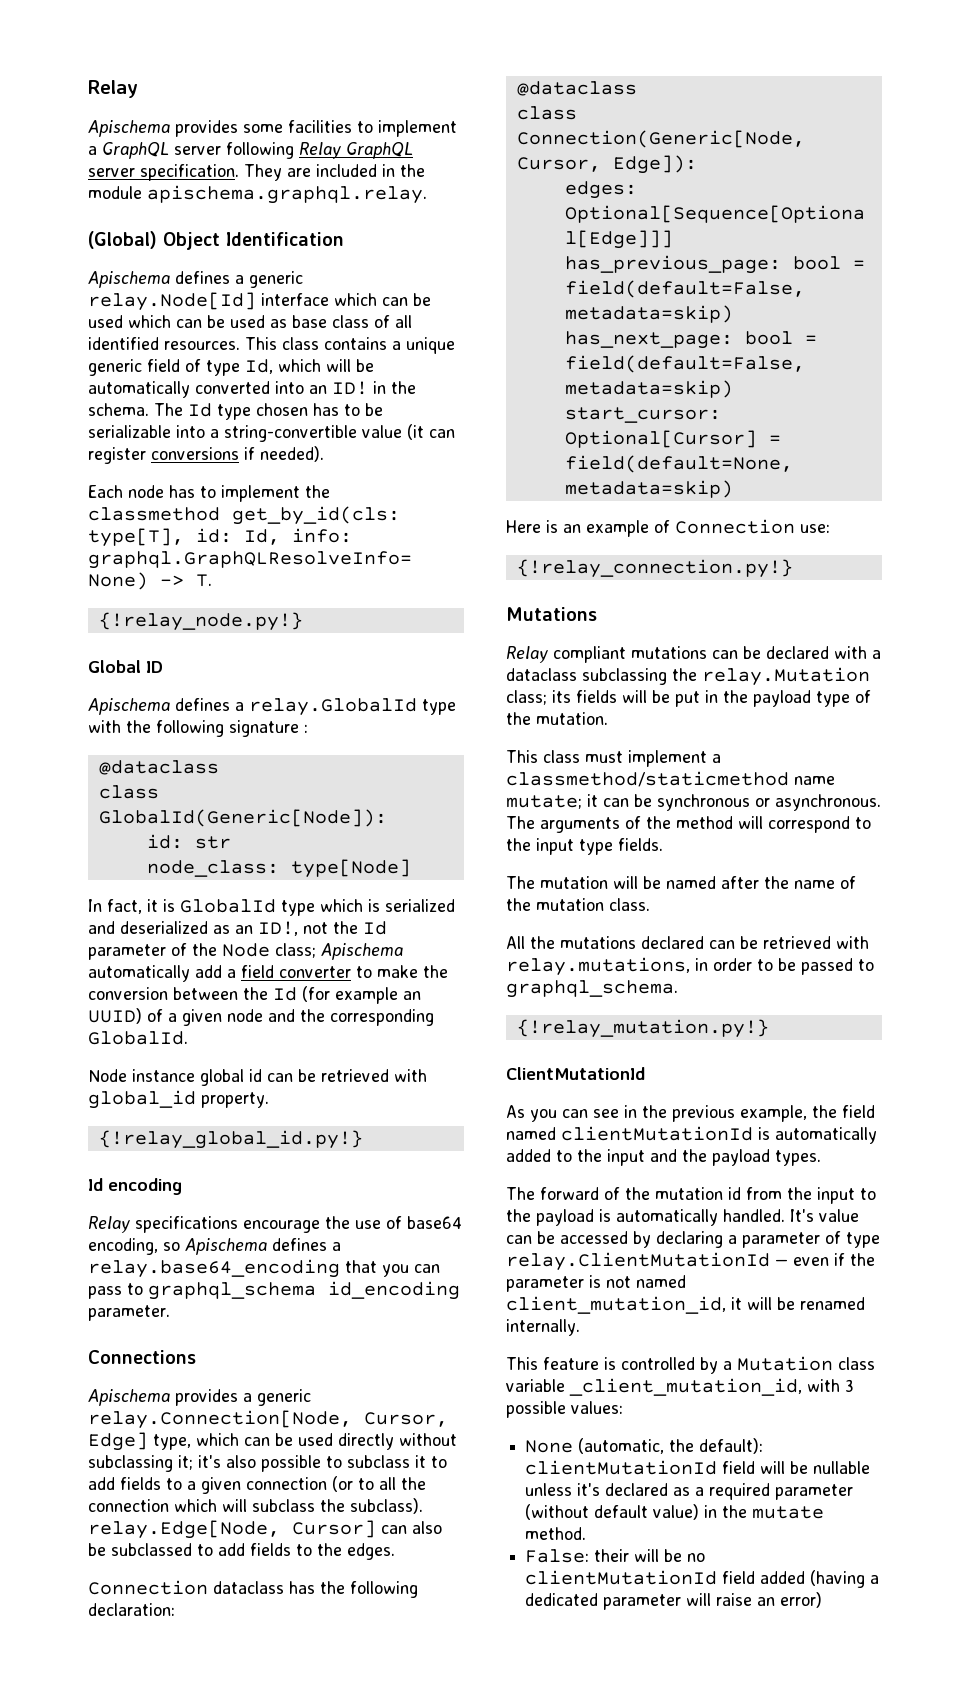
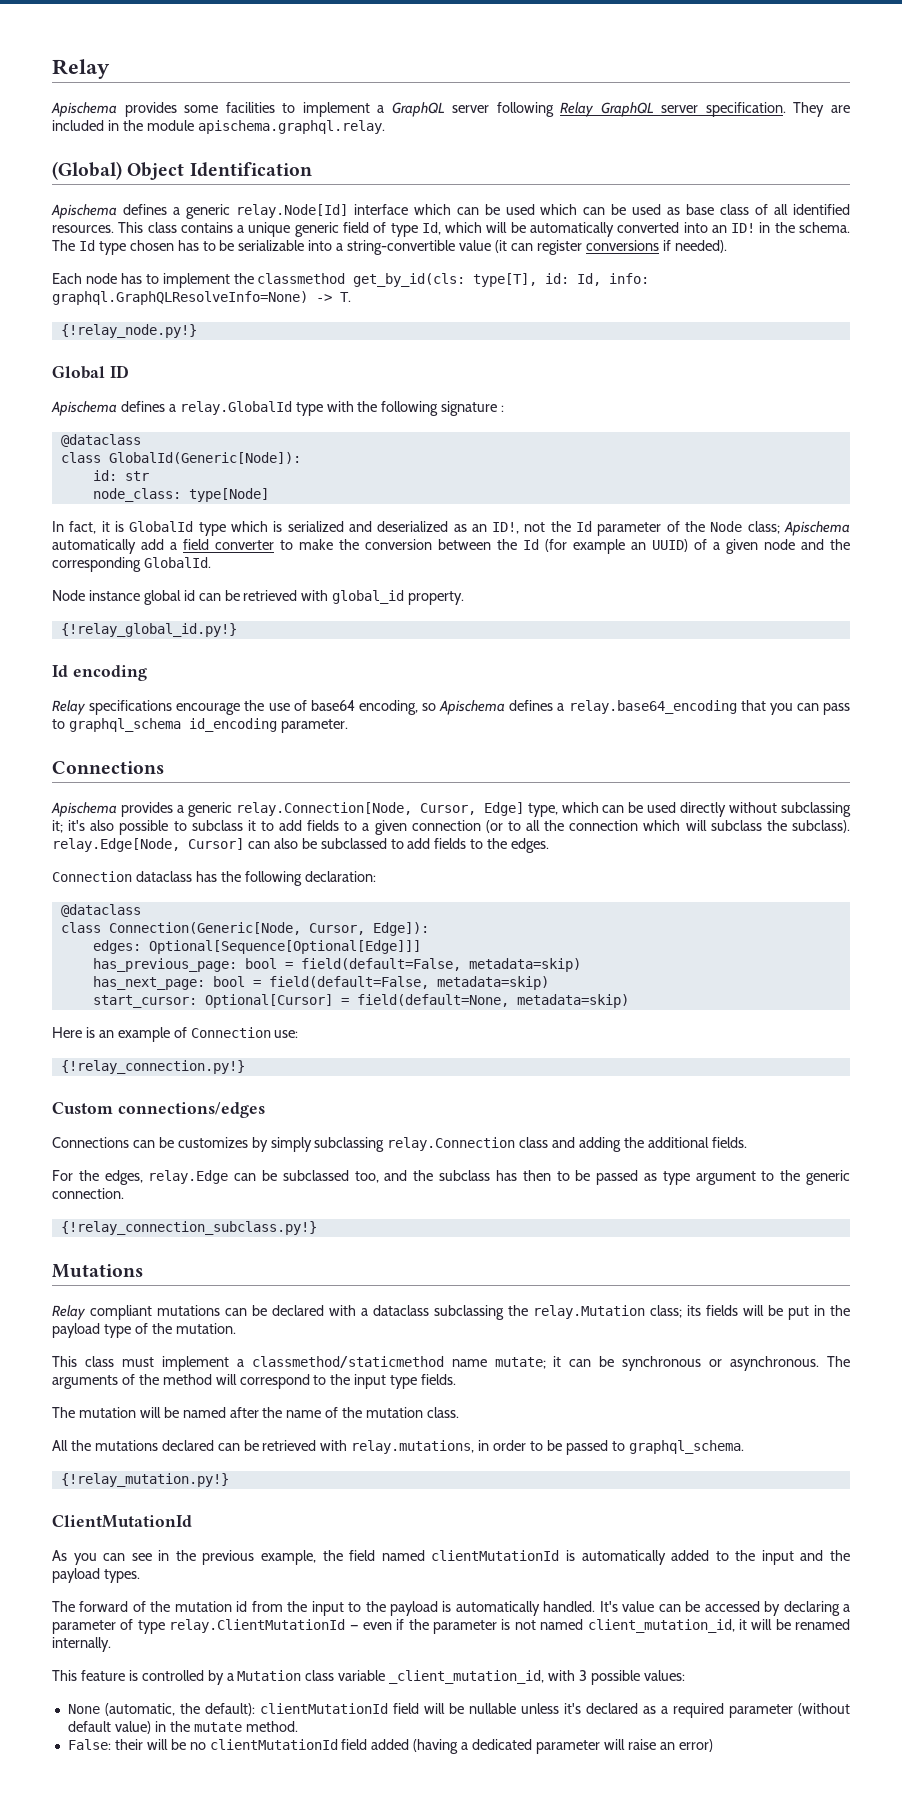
+ Custom connections/edges
+ Connections can be customizes by simply subclassing relay.Connection class and adding the additional fields.
+ For the edges, relay.Edge can be subclassed too, and the subclass has then to be passed as type argument to the generic connection.
+ {!relay_connection_subclass.py!}

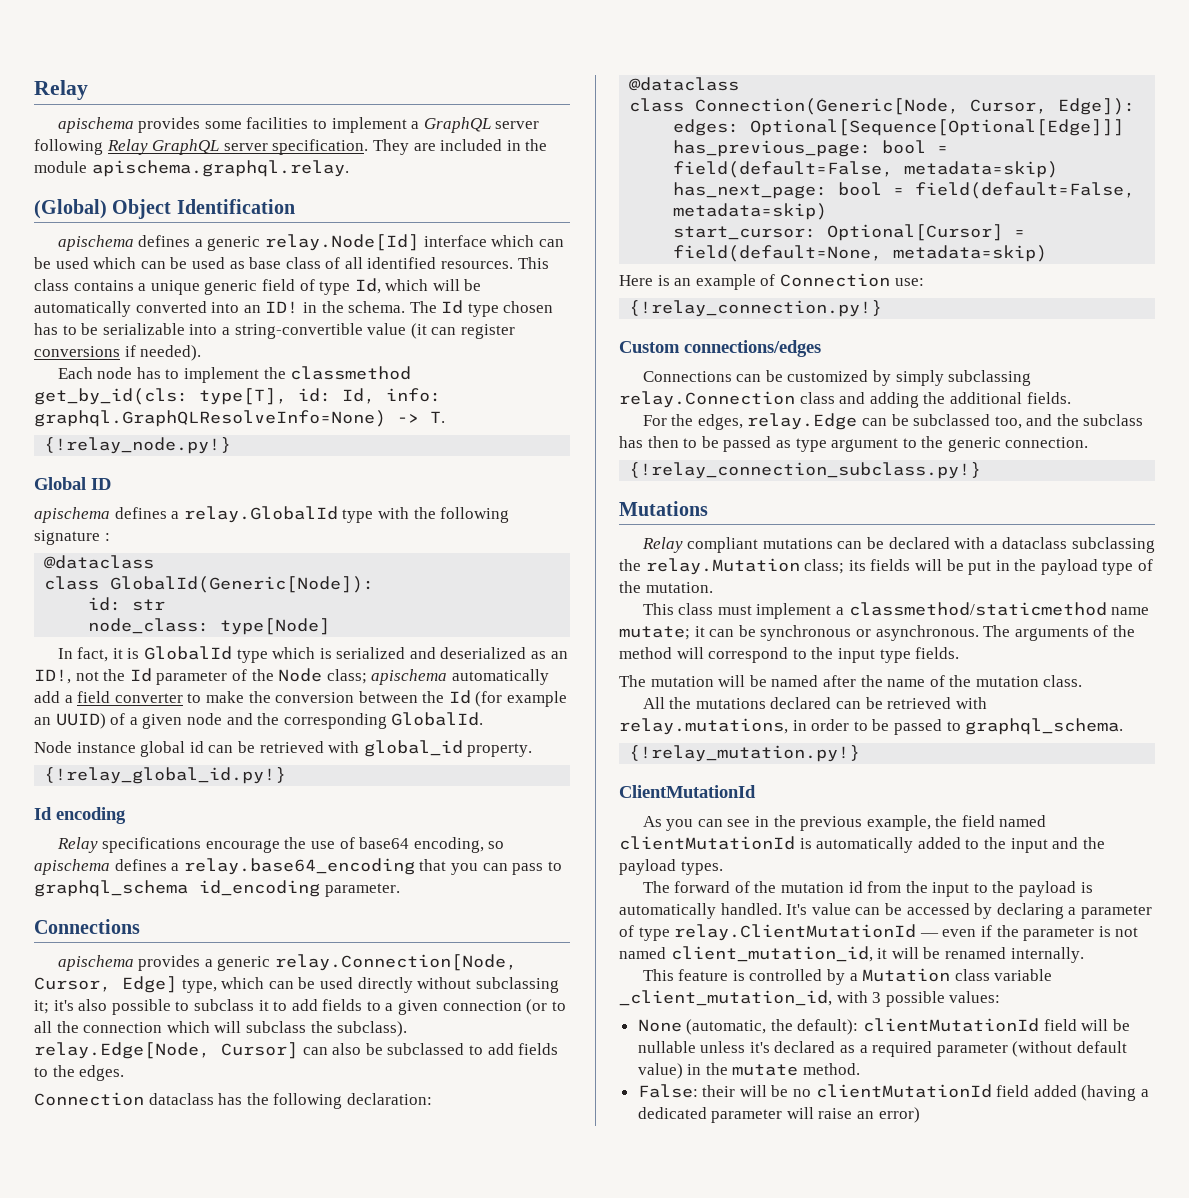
- Apischema provides some facilities to implement a GraphQL server following Relay GraphQL server specification.
+ apischema provides some facilities to implement a GraphQL server following Relay GraphQL server specification.
- Apischema defines a generic relay.Node[Id] interface which can be used which can be used as base class of all identified resources.
+ apischema defines a generic relay.Node[Id] interface which can be used which can be used as base class of all identified resources.
- Apischema defines a relay.GlobalId type with the following signature :
+ apischema defines a relay.GlobalId type with the following signature :
- In fact, it is GlobalId type which is serialized and deserialized as an ID!, not the Id parameter of the Node class; Apischema automatically add a field converter to make the conversion between the Id (for example an UUID) of a given node and the corresponding GlobalId.
+ In fact, it is GlobalId type which is serialized and deserialized as an ID!, not the Id parameter of the Node class; apischema automatically add a field converter to make the conversion between the Id (for example an UUID) of a given node and the corresponding GlobalId.
- Relay specifications encourage the use of base64 encoding, so Apischema defines a relay.base64_encoding that you can pass to graphql_schema id_encoding parameter.
+ Relay specifications encourage the use of base64 encoding, so apischema defines a relay.base64_encoding that you can pass to graphql_schema id_encoding parameter.
- Apischema provides a generic relay.Connection[Node, Cursor, Edge] type, which can be used directly without subclassing it; it's also possible to subclass it to add fields to a given connection (or to all the connection which will subclass the subclass). relay.Edge[Node, Cursor] can also be subclassed to add fields to the edges.
+ apischema provides a generic relay.Connection[Node, Cursor, Edge] type, which can be used directly without subclassing it; it's also possible to subclass it to add fields to a given connection (or to all the connection which will subclass the subclass). relay.Edge[Node, Cursor] can also be subclassed to add fields to the edges.
- Connections can be customizes by simply subclassing relay.Connection class and adding the additional fields.
+ Connections can be customized by simply subclassing relay.Connection class and adding the additional fields.

